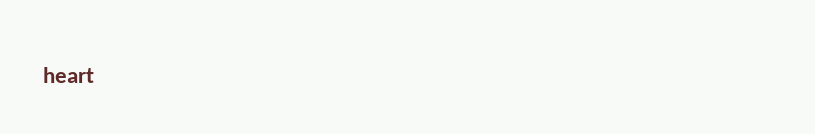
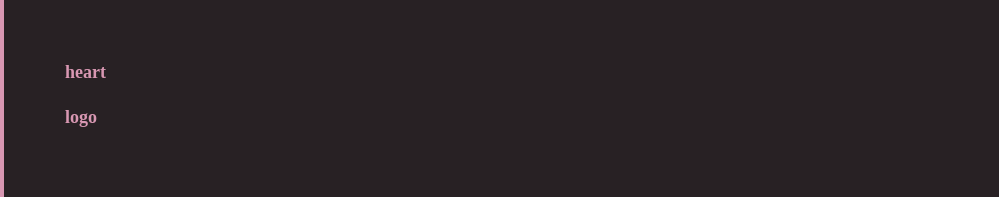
+ logo

